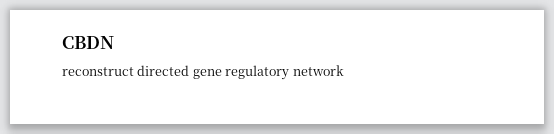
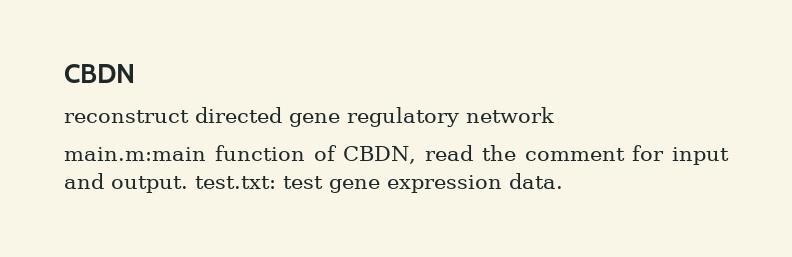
+ main.m:main function of CBDN, read the comment for input and output. test.txt: test gene expression data.

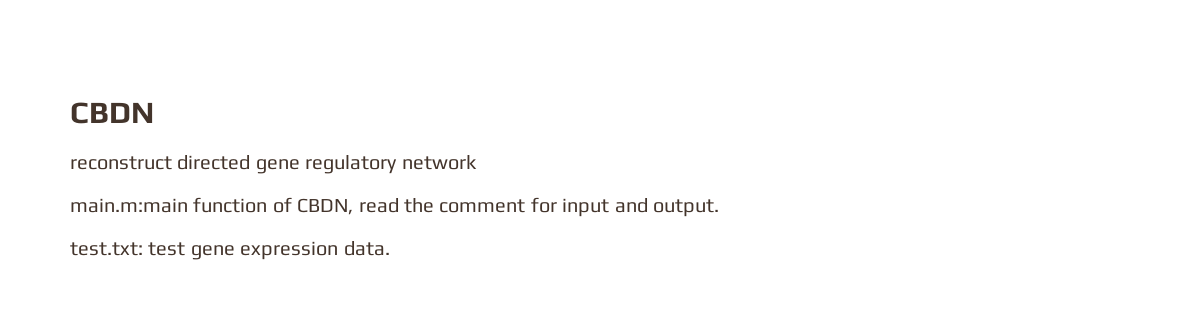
- main.m:main function of CBDN, read the comment for input and output. test.txt: test gene expression data.
+ main.m:main function of CBDN, read the comment for input and output.
+ test.txt: test gene expression data.

